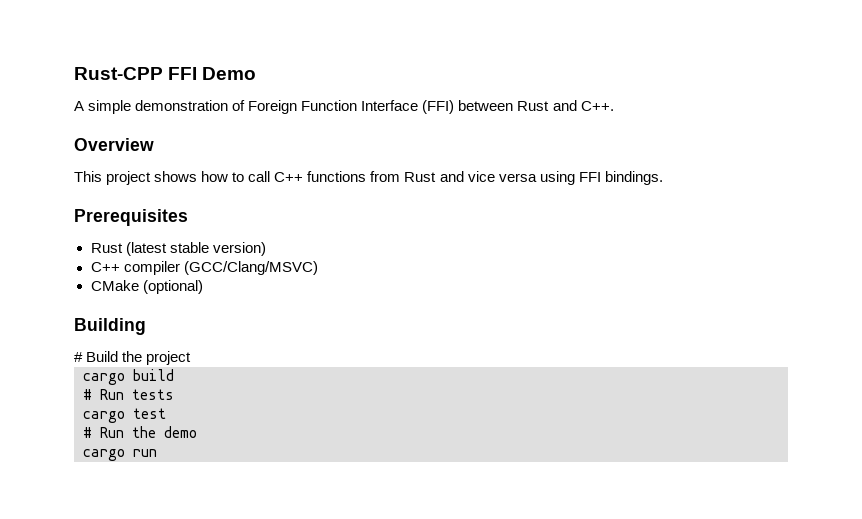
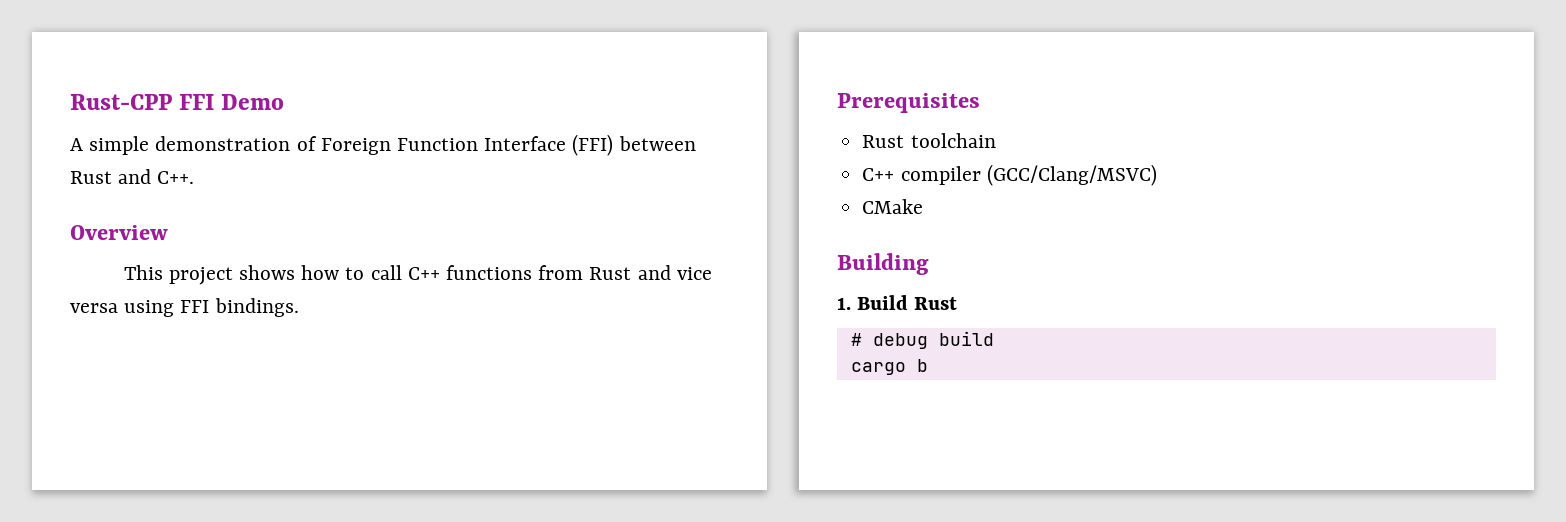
- Rust (latest stable version)
+ Rust toolchain
- CMake (optional)
+ CMake
- # Build the project
- cargo build
- # Run tests
- cargo test
- # Run the demo
- cargo run
+ 1. Build Rust
+ # debug build
+ cargo b

